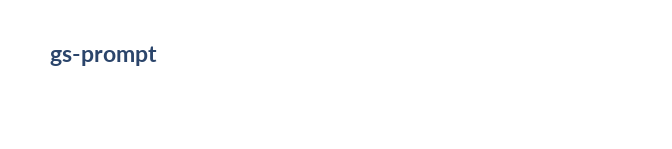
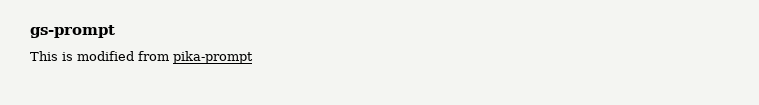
+ This is modified from pika-prompt

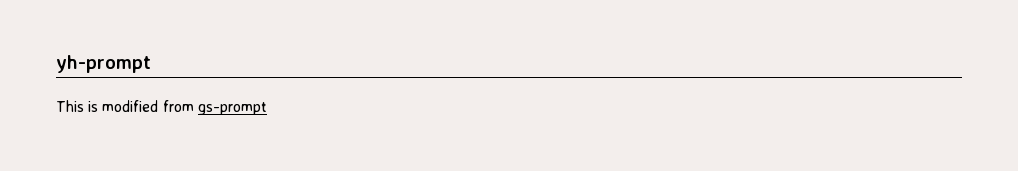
- gs-prompt
+ yh-prompt
- This is modified from pika-prompt
+ This is modified from gs-prompt

